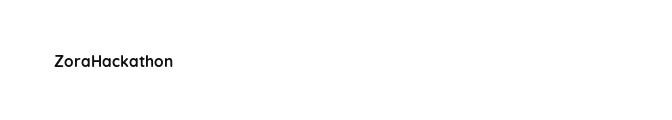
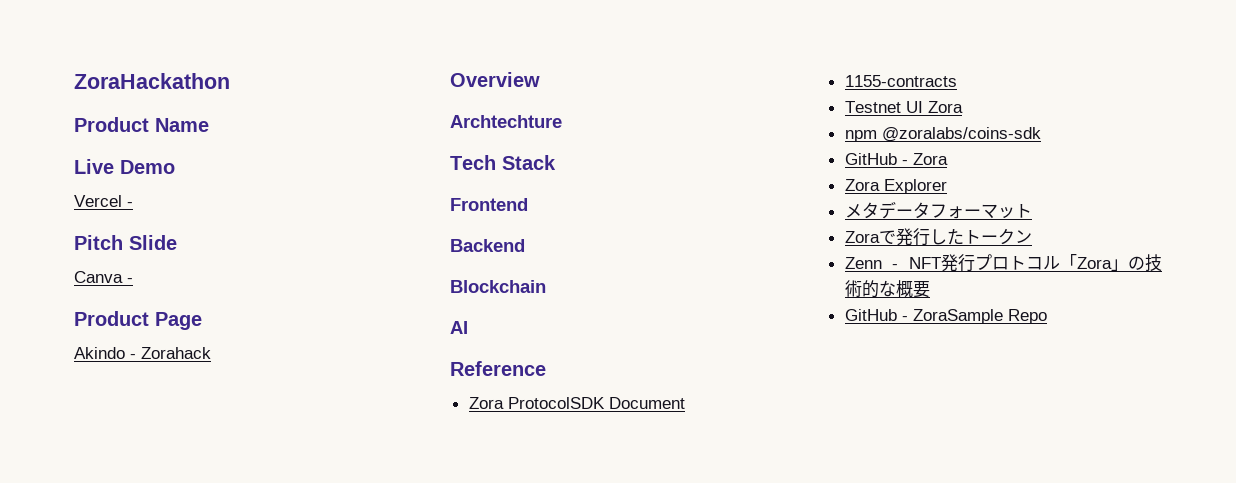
+ Product Name
+ Live Demo
+ Vercel -
+ Pitch Slide
+ Canva -
+ Product Page
+ Akindo - Zorahack
+ Overview
+ Archtechture
+ Tech Stack
+ Frontend
+ Backend
+ Blockchain
+ AI
+ Reference
+ Zora ProtocolSDK Document
+ 1155-contracts
+ Testnet UI Zora
+ npm @zoralabs/coins-sdk
+ GitHub - Zora
+ Zora Explorer
+ メタデータフォーマット
+ Zoraで発行したトークン
+ Zenn - NFT発行プロトコル「Zora」の技術的な概要
+ GitHub - ZoraSample Repo

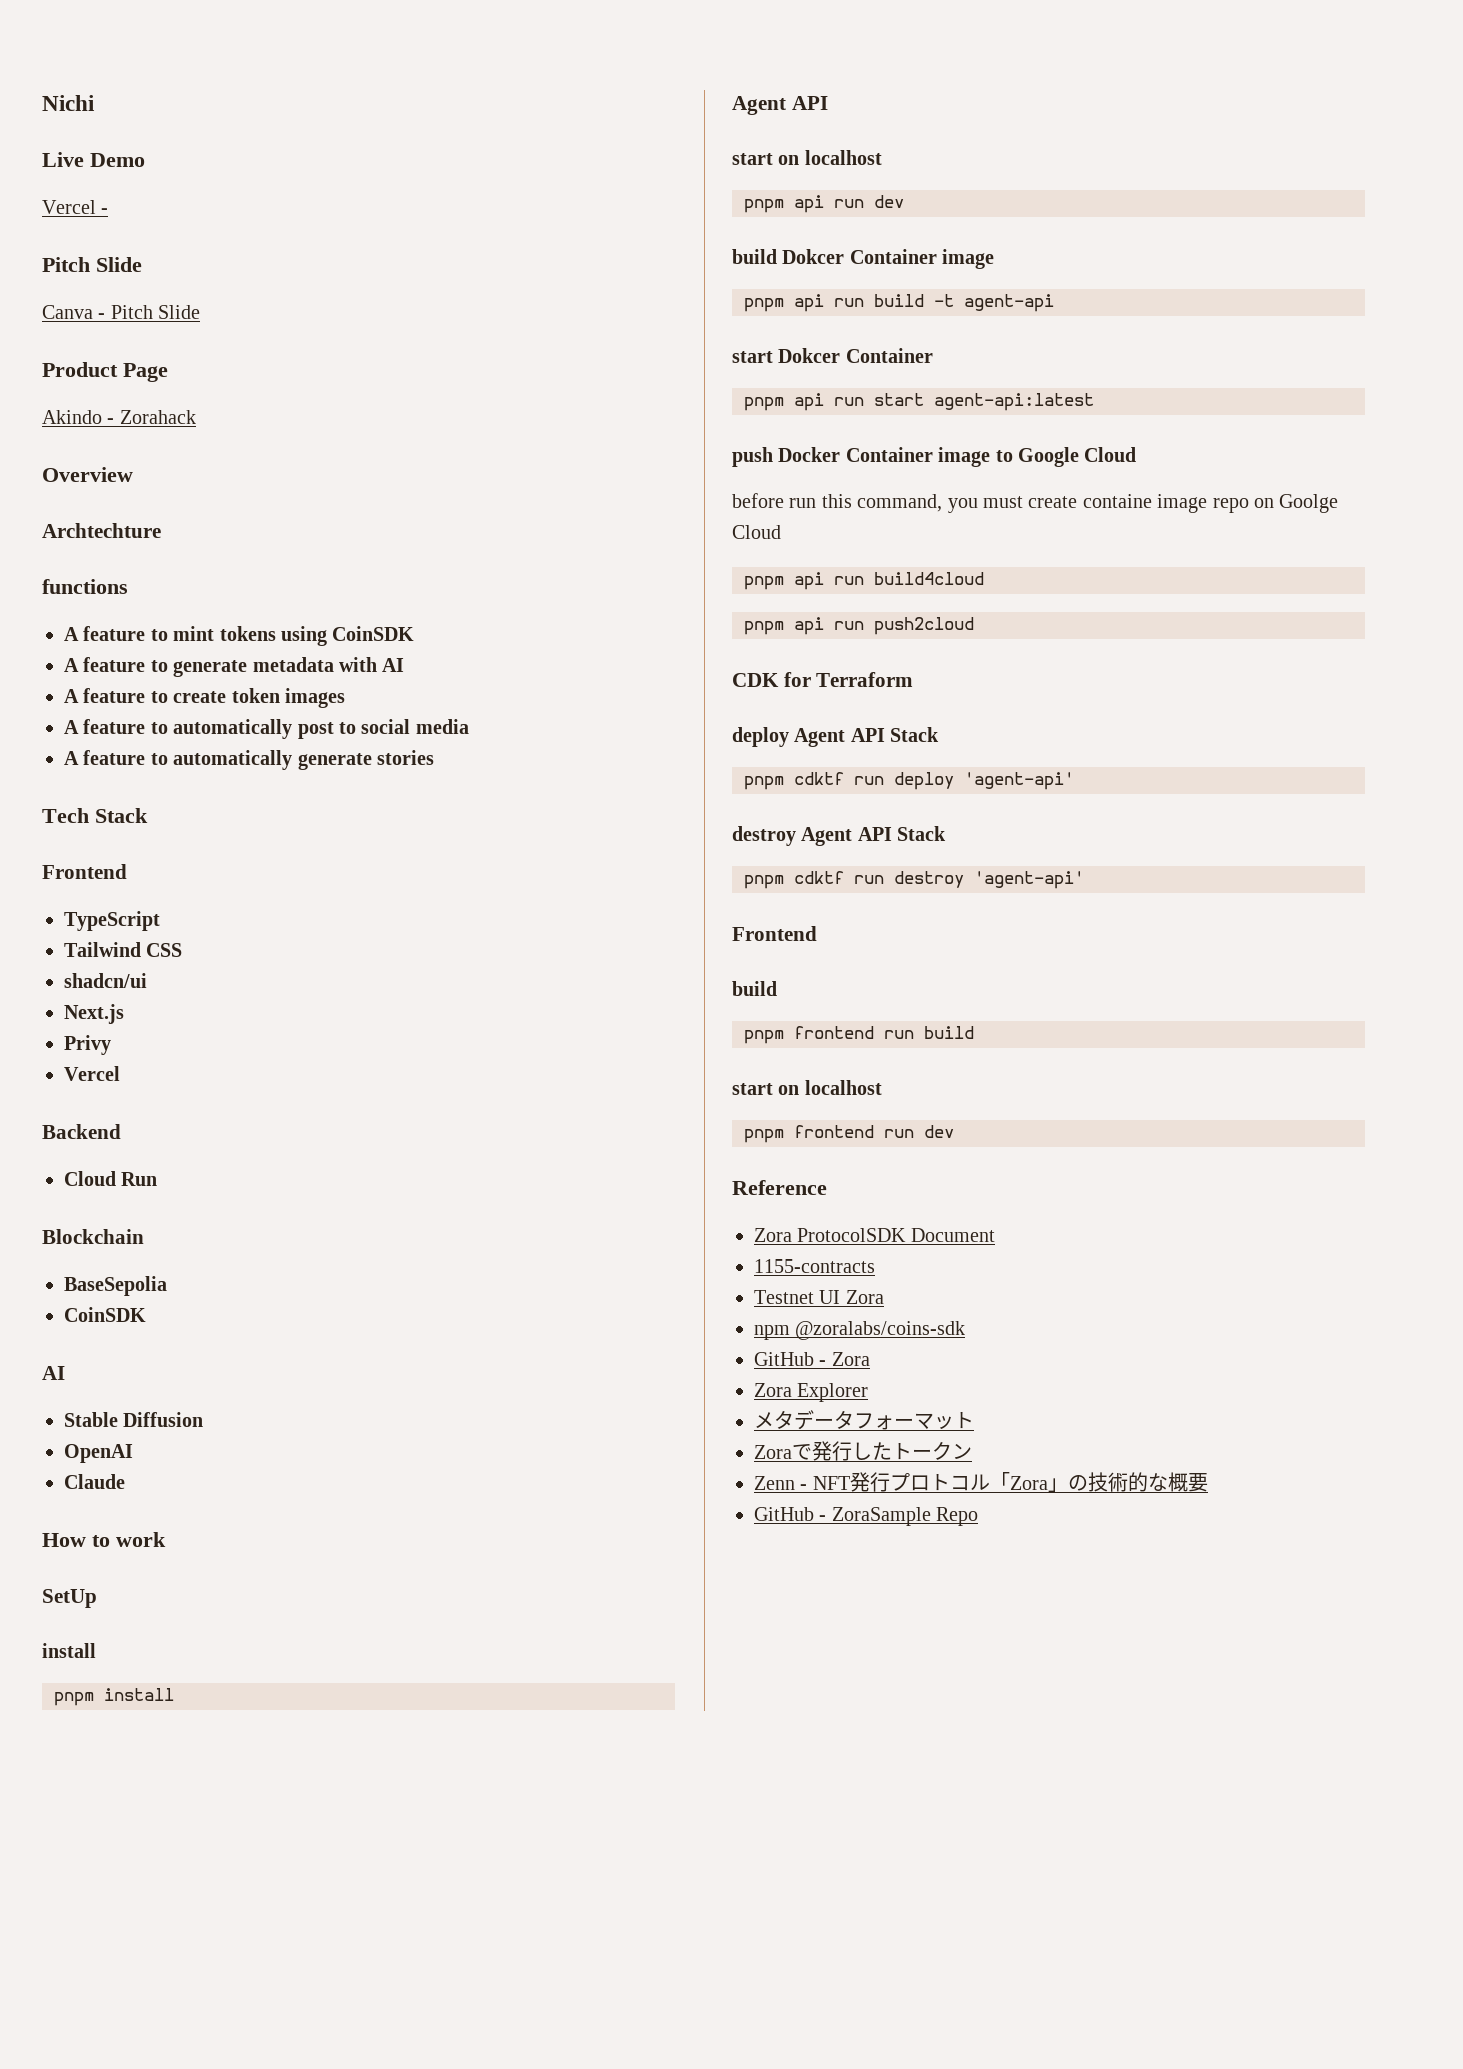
- ZoraHackathon
- Product Name
+ Nichi
- Canva -
+ Canva - Pitch Slide
+ functions
+ A feature to mint tokens using CoinSDK
+ A feature to generate metadata with AI
+ A feature to create token images
+ A feature to automatically post to social media
+ A feature to automatically generate stories
  Tech Stack
  Frontend
+ TypeScript
+ Tailwind CSS
+ shadcn/ui
+ Next.js
+ Privy
+ Vercel
+ Cloud Run
+ BaseSepolia
+ CoinSDK
  AI
+ Stable Diffusion
+ OpenAI
+ Claude
+ How to work
+ SetUp
+ install
+ pnpm install
+ Agent API
+ start on localhost
+ pnpm api run dev
+ build Dokcer Container image
+ pnpm api run build -t agent-api
+ start Dokcer Container
+ pnpm api run start agent-api:latest
+ push Docker Container image to Google Cloud
+ before run this command, you must create containe image repo on Goolge Cloud
+ pnpm api run build4cloud
+ pnpm api run push2cloud
+ CDK for Terraform
+ deploy Agent API Stack
+ pnpm cdktf run deploy 'agent-api'
+ destroy Agent API Stack
+ pnpm cdktf run destroy 'agent-api'
+ Frontend
+ build
+ pnpm frontend run build
+ start on localhost
+ pnpm frontend run dev

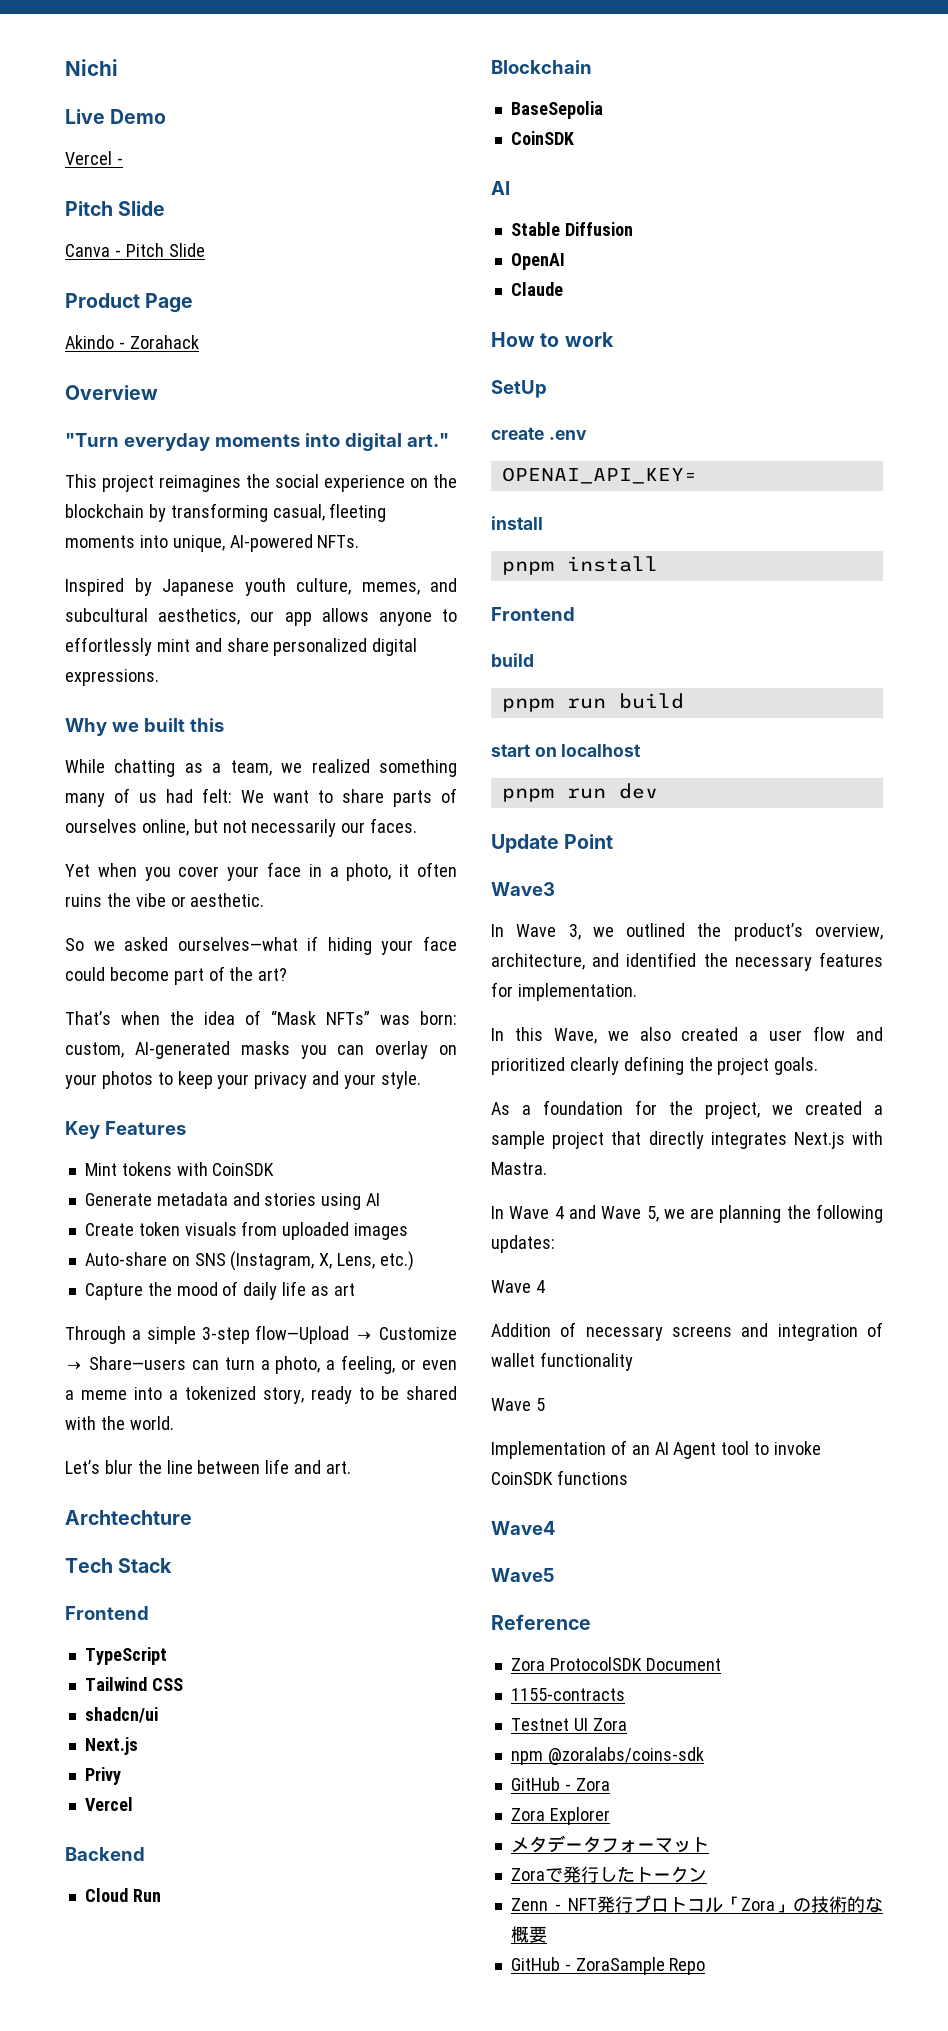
+ "Turn everyday moments into digital art."
+ This project reimagines the social experience on the blockchain by transforming casual, fleeting moments into unique, AI-powered NFTs.
+ Inspired by Japanese youth culture, memes, and subcultural aesthetics, our app allows anyone to effortlessly mint and share personalized digital expressions.
+ Why we built this
+ While chatting as a team, we realized something many of us had felt: We want to share parts of ourselves online, but not necessarily our faces.
+ Yet when you cover your face in a photo, it often ruins the vibe or aesthetic.
+ So we asked ourselves—what if hiding your face could become part of the art?
+ That’s when the idea of “Mask NFTs” was born: custom, AI-generated masks you can overlay on your photos to keep your privacy and your style.
+ Key Features
+ Mint tokens with CoinSDK
+ Generate metadata and stories using AI
+ Create token visuals from uploaded images
+ Auto-share on SNS (Instagram, X, Lens, etc.)
+ Capture the mood of daily life as art
+ Through a simple 3-step flow—Upload → Customize → Share—users can turn a photo, a feeling, or even a meme into a tokenized story, ready to be shared with the world.
+ Let’s blur the line between life and art.
  Archtechture
- functions
- A feature to mint tokens using CoinSDK
- A feature to generate metadata with AI
- A feature to create token images
- A feature to automatically post to social media
- A feature to automatically generate stories
+ create .env
+ OPENAI_API_KEY=
  pnpm install
- Agent API
- start on localhost
- pnpm api run dev
- build Dokcer Container image
- pnpm api run build -t agent-api
- start Dokcer Container
- pnpm api run start agent-api:latest
- push Docker Container image to Google Cloud
- before run this command, you must create containe image repo on Goolge Cloud
- pnpm api run build4cloud
- pnpm api run push2cloud
- CDK for Terraform
- deploy Agent API Stack
- pnpm cdktf run deploy 'agent-api'
- destroy Agent API Stack
- pnpm cdktf run destroy 'agent-api'
- pnpm frontend run build
+ pnpm run build
- pnpm frontend run dev
+ pnpm run dev
+ Update Point
+ Wave3
+ In Wave 3, we outlined the product’s overview, architecture, and identified the necessary features for implementation.
+ In this Wave, we also created a user flow and prioritized clearly defining the project goals.
+ As a foundation for the project, we created a sample project that directly integrates Next.js with Mastra.
+ In Wave 4 and Wave 5, we are planning the following updates:
+ Wave 4
+ Addition of necessary screens and integration of wallet functionality
+ Wave 5
+ Implementation of an AI Agent tool to invoke CoinSDK functions
+ Wave4
+ Wave5

